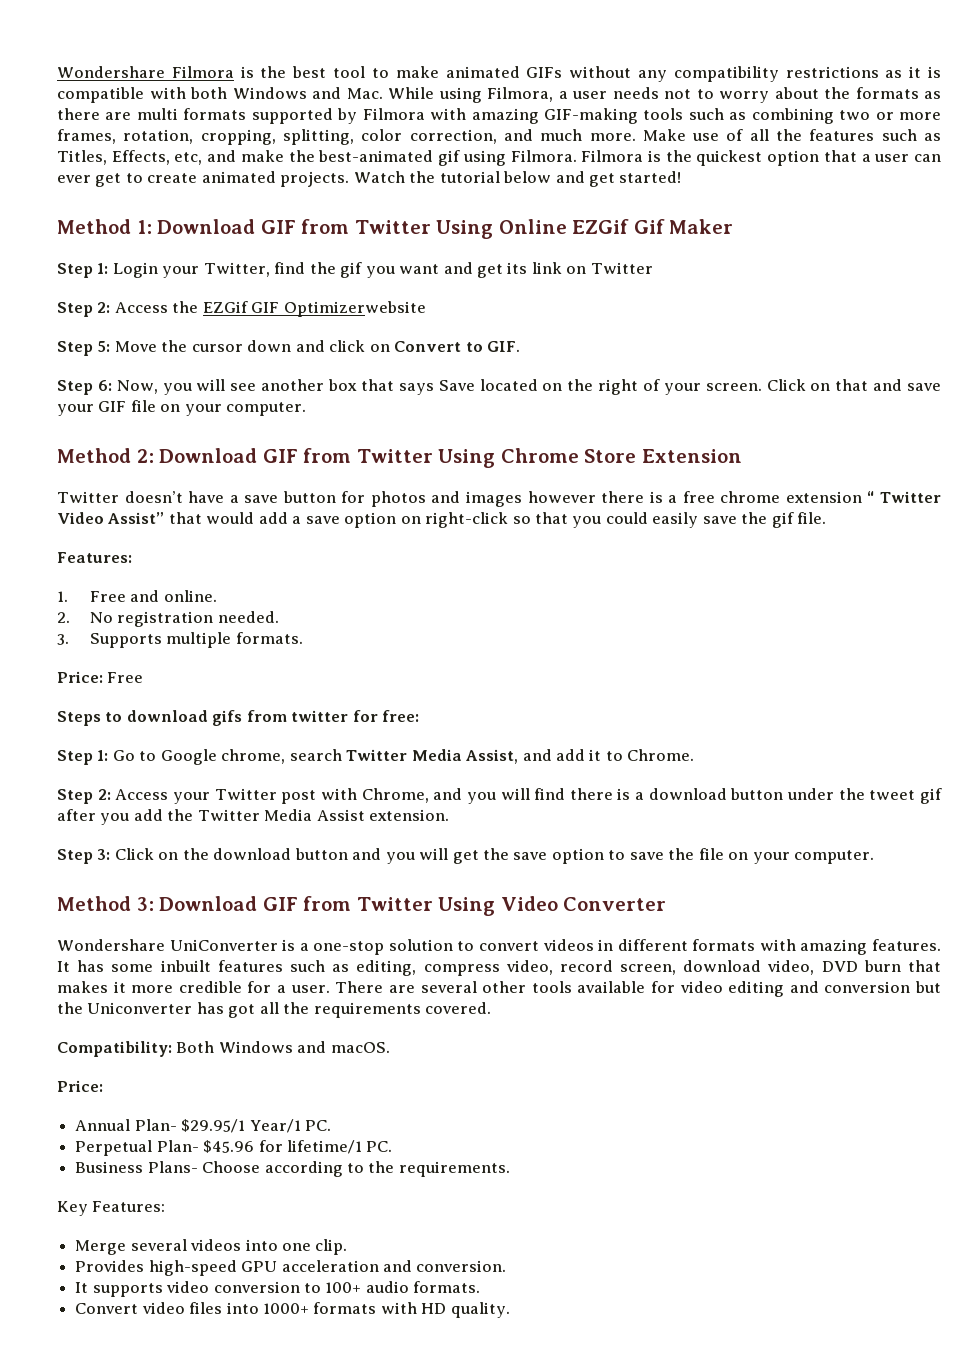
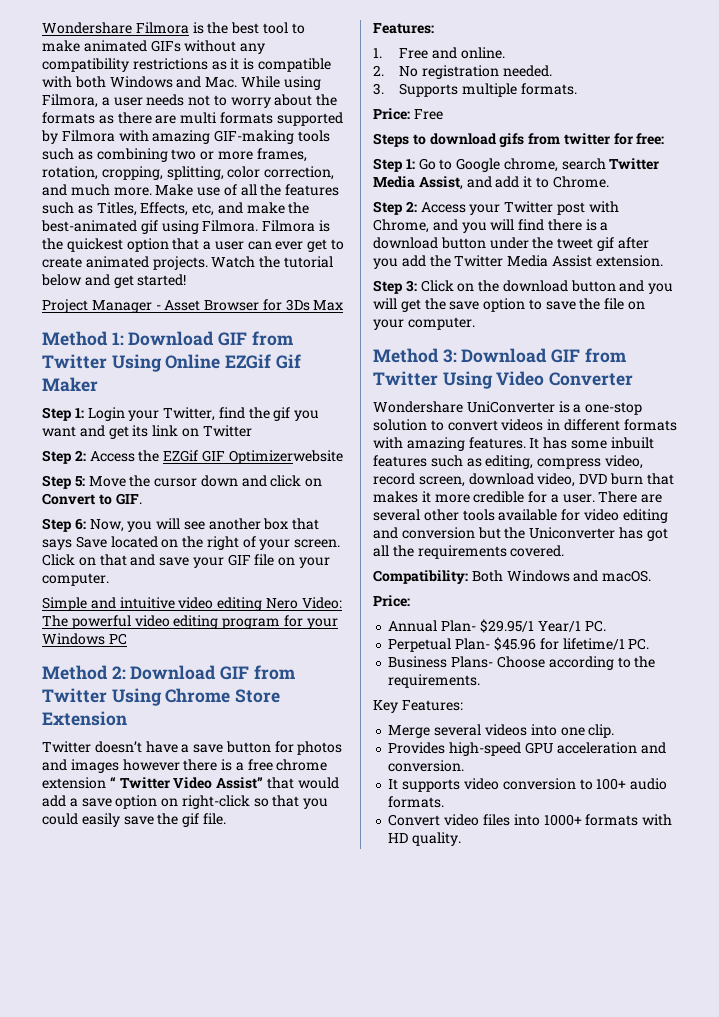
+ Project Manager - Asset Browser for 3Ds Max
+ Simple and intuitive video editing Nero Video: The powerful video editing program for your Windows PC

